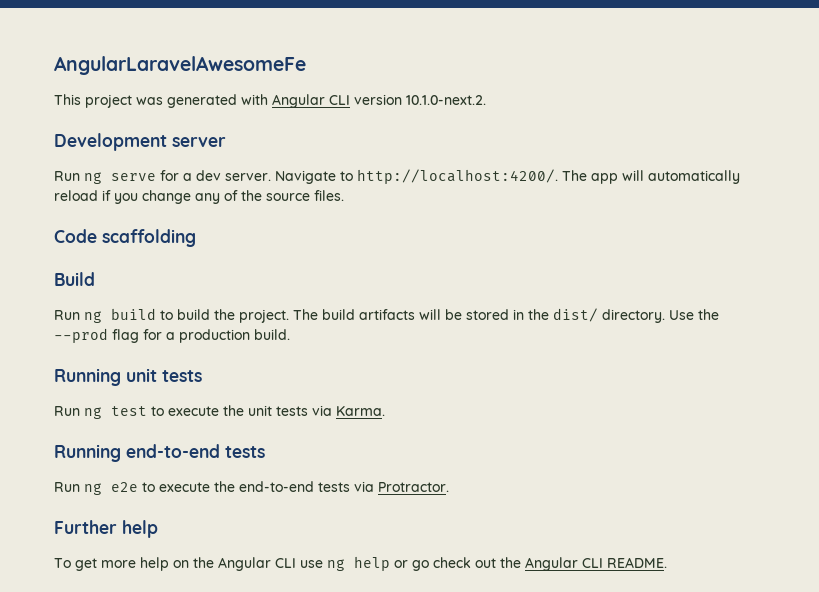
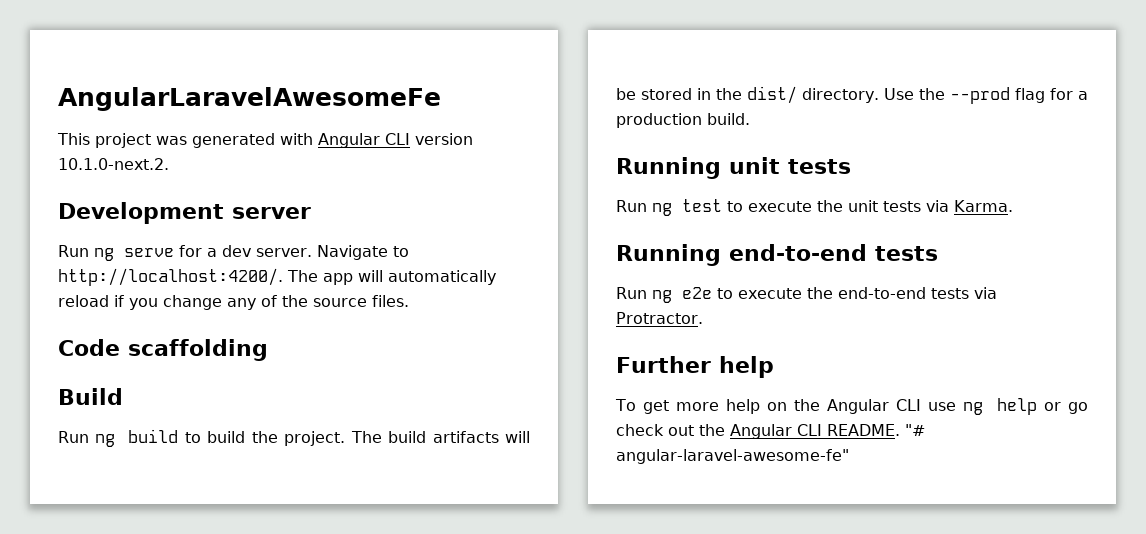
+ "# angular-laravel-awesome-fe"

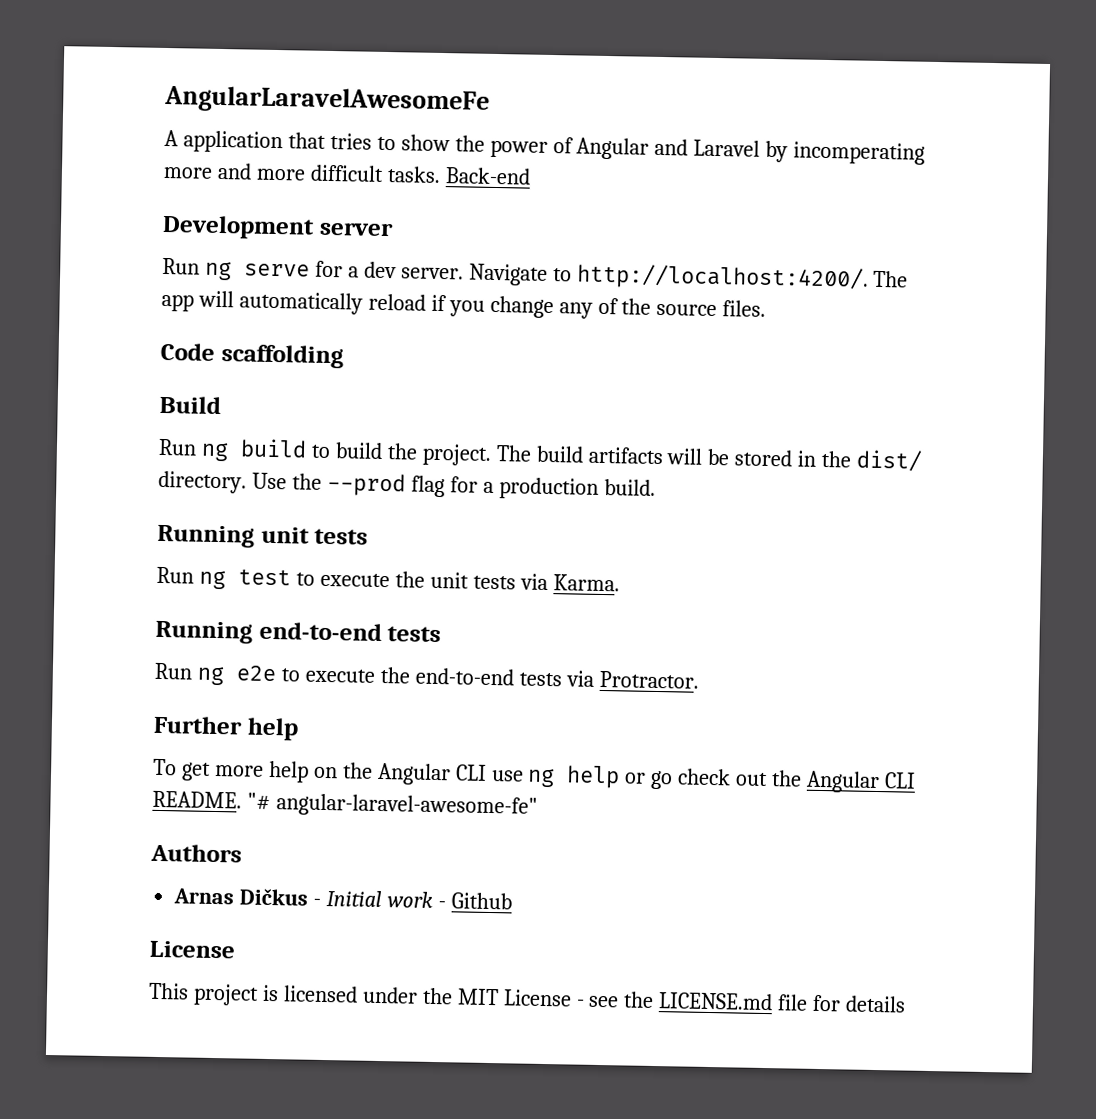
- This project was generated with Angular CLI version 10.1.0-next.2.
+ A application that tries to show the power of Angular and Laravel by incomperating more and more difficult tasks. Back-end
+ Authors
+ Arnas Dičkus - Initial work - Github
+ License
+ This project is licensed under the MIT License - see the LICENSE.md file for details

